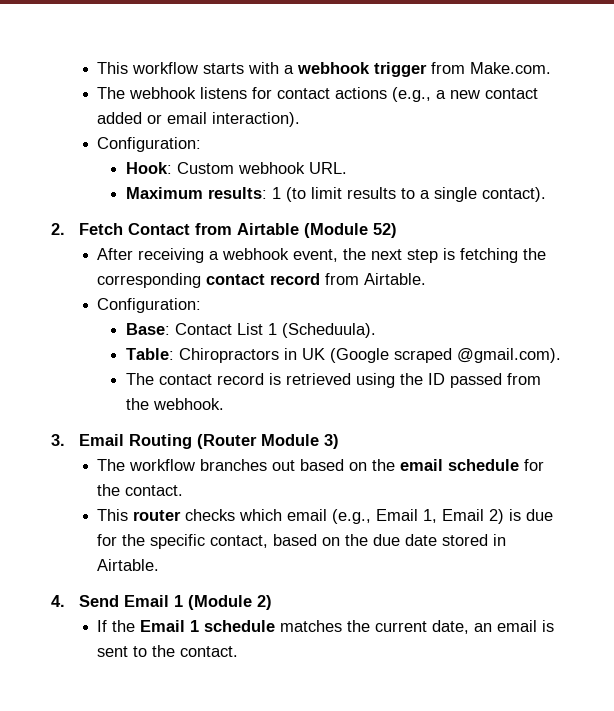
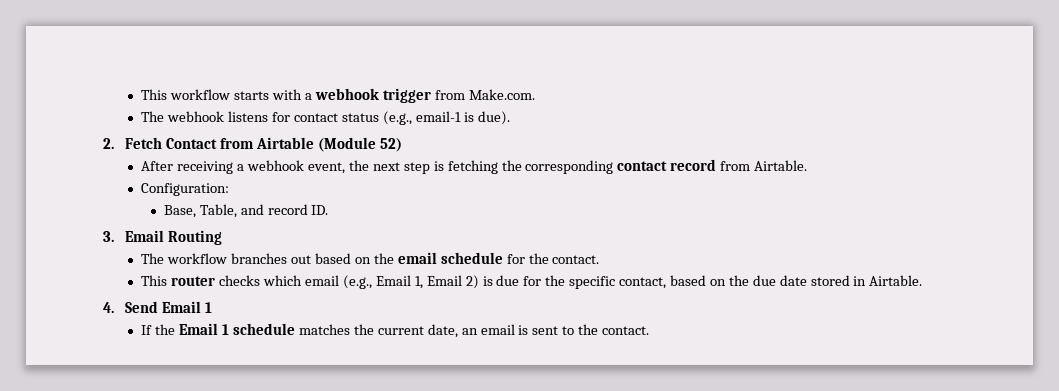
- The webhook listens for contact actions (e.g., a new contact added or email interaction).
- Configuration:
- Hook: Custom webhook URL.
- Maximum results: 1 (to limit results to a single contact).
+ The webhook listens for contact status (e.g., email-1 is due).
- Base: Contact List 1 (Scheduula).
- Table: Chiropractors in UK (Google scraped @gmail.com).
- The contact record is retrieved using the ID passed from the webhook.
+ Base, Table, and record ID.
- 3. Email Routing (Router Module 3)
+ 3. Email Routing
- 4. Send Email 1 (Module 2)
+ 4. Send Email 1

